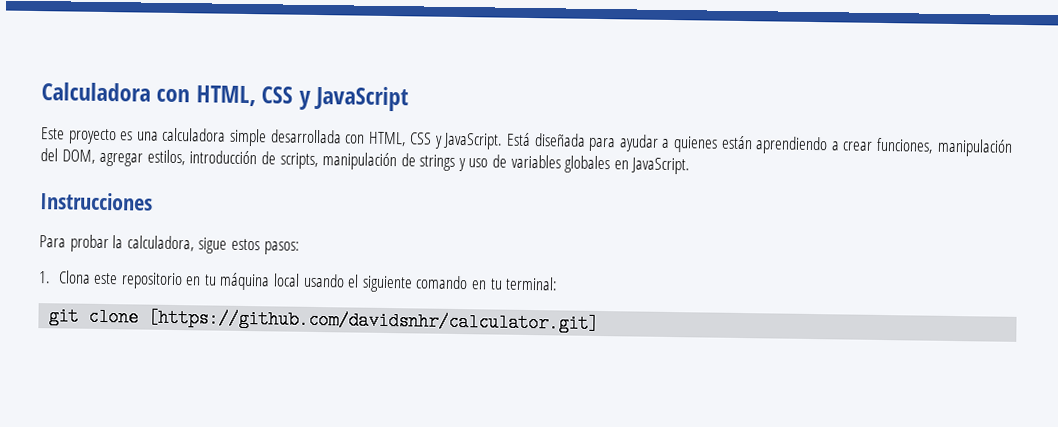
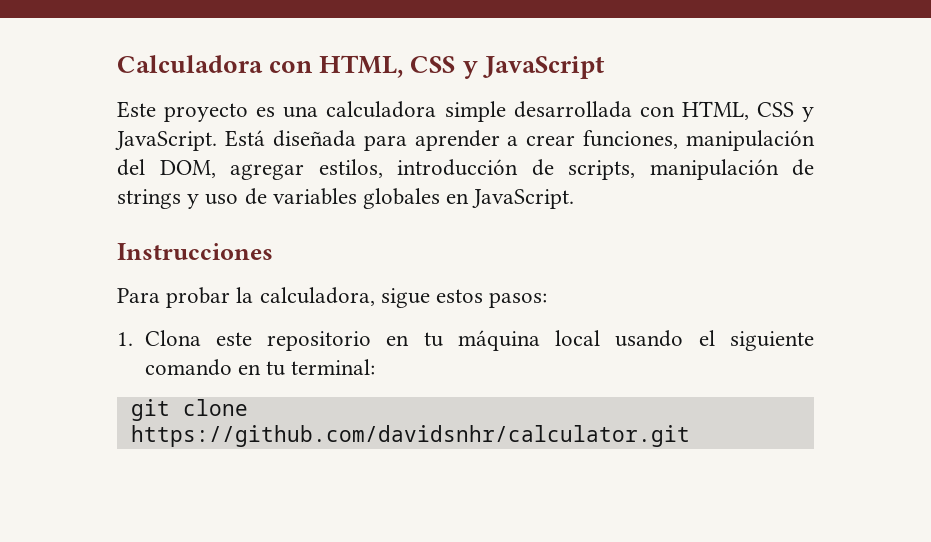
- Está diseñada para ayudar a quienes están aprendiendo a crear funciones, manipulación del DOM, agregar estilos, introducción de scripts, manipulación de strings y uso de variables globales en JavaScript.
+ Está diseñada para aprender a crear funciones, manipulación del DOM, agregar estilos, introducción de scripts, manipulación de strings y uso de variables globales en JavaScript.
- git clone [https://github.com/davidsnhr/calculator.git]
+ git clone https://github.com/davidsnhr/calculator.git

